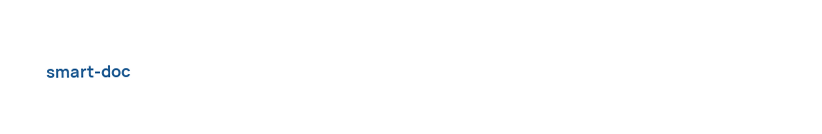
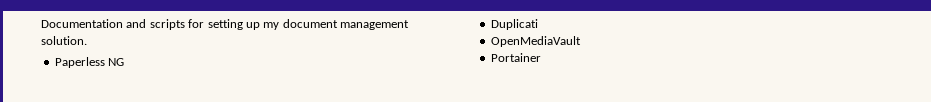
- smart-doc
+ Documentation and scripts for setting up my document management solution.
+ Paperless NG
+ Duplicati
+ OpenMediaVault
+ Portainer

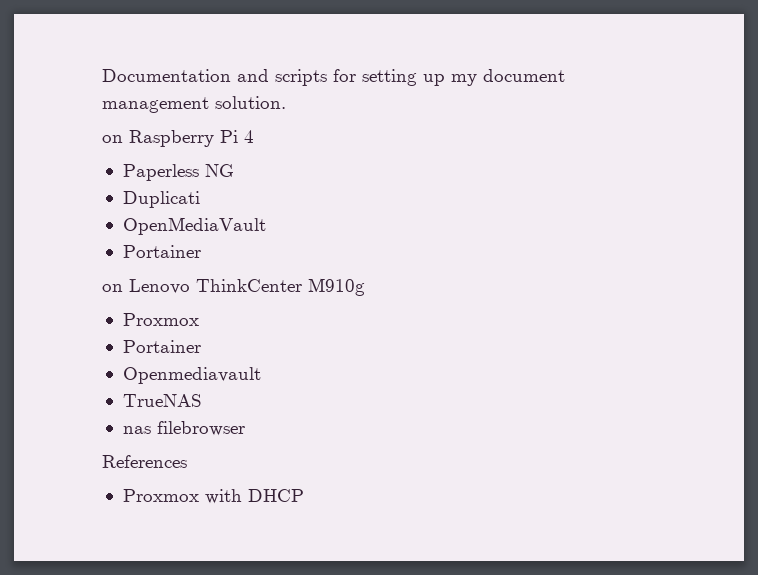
+ on Raspberry Pi 4
+ on Lenovo ThinkCenter M910g
+ Proxmox
+ Portainer
+ Openmediavault
+ TrueNAS
+ nas filebrowser
+ References
+ Proxmox with DHCP

